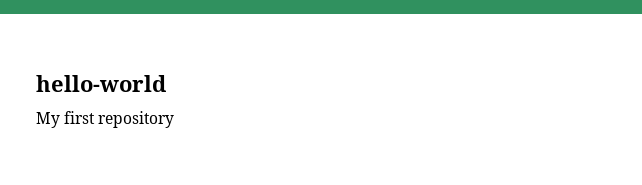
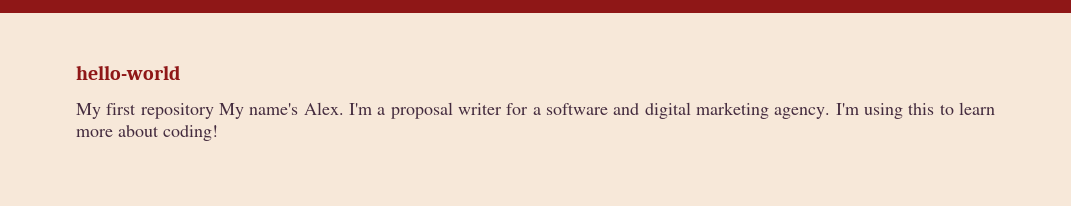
- My first repository
+ My first repository My name's Alex. I'm a proposal writer for a software and digital marketing agency. I'm using this to learn more about coding!

